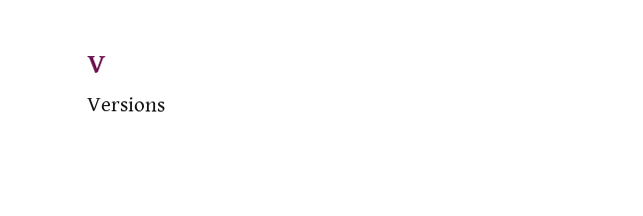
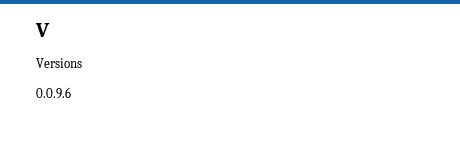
+ 0.0.9.6

